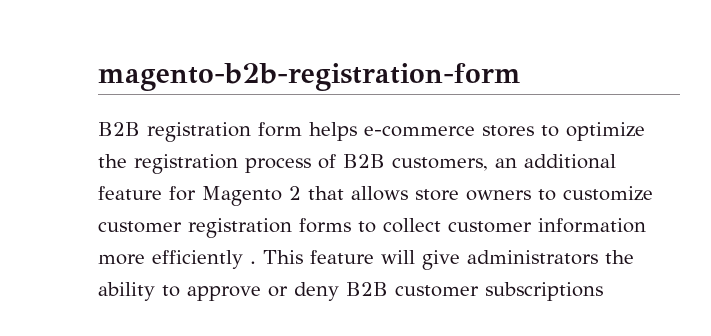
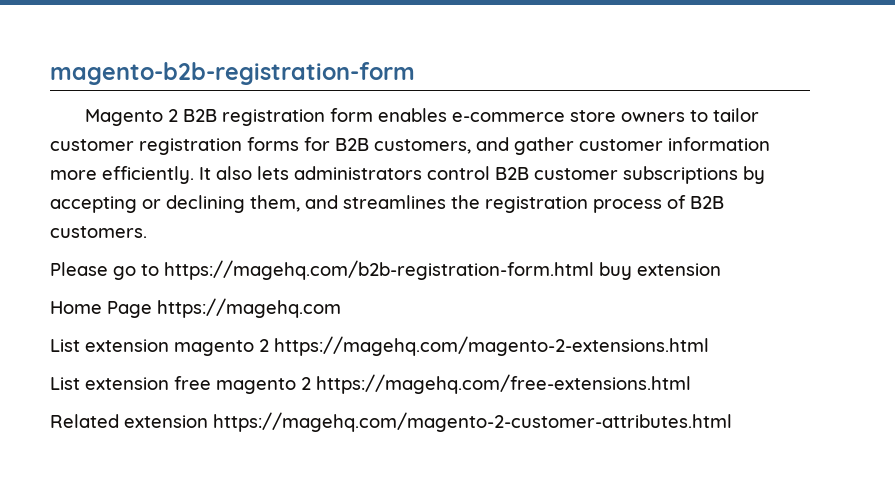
- B2B registration form helps e-commerce stores to optimize the registration process of B2B customers, an additional feature for Magento 2 that allows store owners to customize customer registration forms to collect customer information more efficiently . This feature will give administrators the ability to approve or deny B2B customer subscriptions
+ Magento 2 B2B registration form enables e-commerce store owners to tailor customer registration forms for B2B customers, and gather customer information more efficiently. It also lets administrators control B2B customer subscriptions by accepting or declining them, and streamlines the registration process of B2B customers.
+ Please go to https://magehq.com/b2b-registration-form.html buy extension
+ Home Page https://magehq.com
+ List extension magento 2 https://magehq.com/magento-2-extensions.html
+ List extension free magento 2 https://magehq.com/free-extensions.html
+ Related extension https://magehq.com/magento-2-customer-attributes.html

